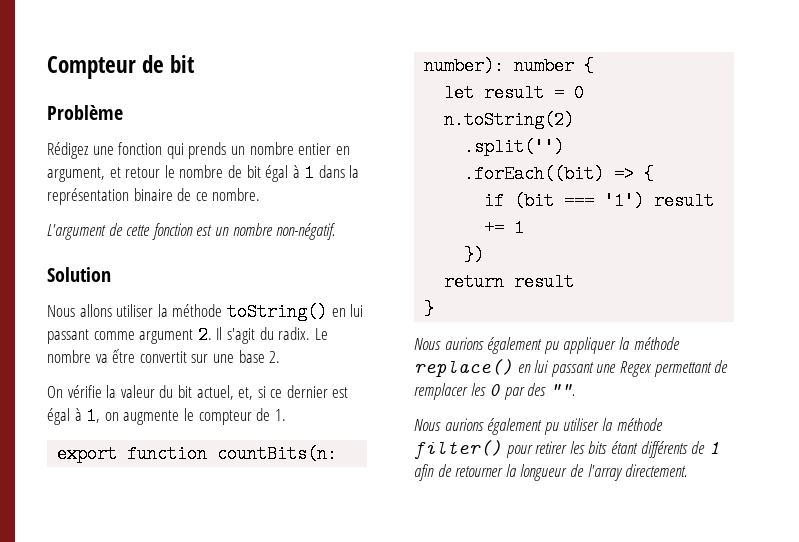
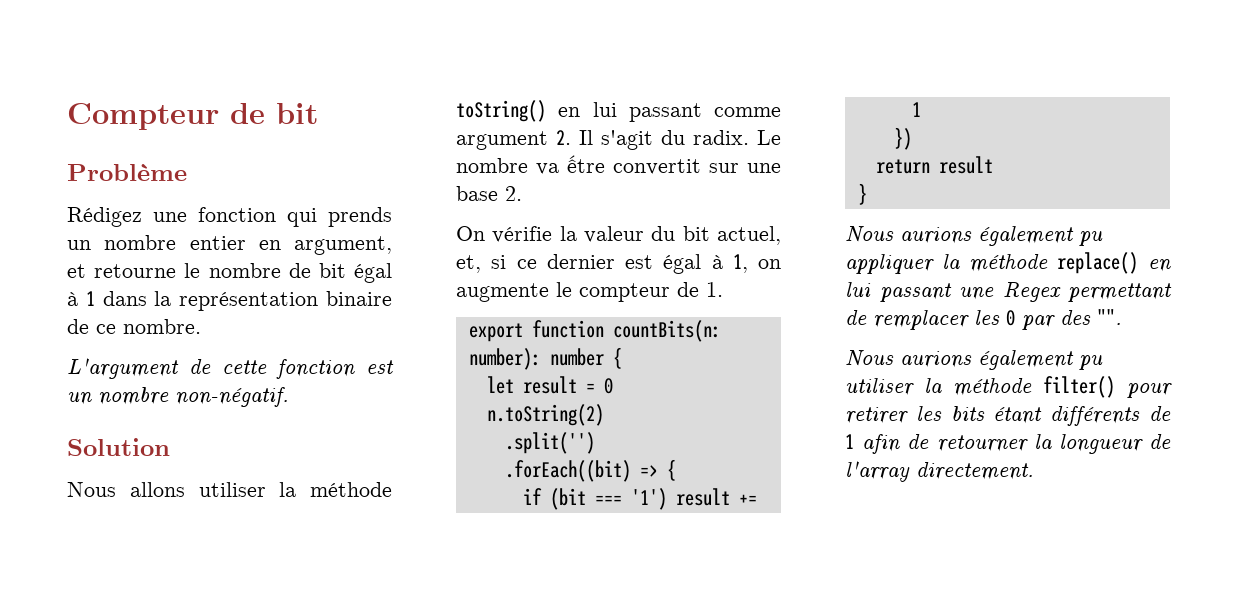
- Rédigez une fonction qui prends un nombre entier en argument, et retour le nombre de bit égal à 1 dans la représentation binaire de ce nombre.
+ Rédigez une fonction qui prends un nombre entier en argument, et retourne le nombre de bit égal à 1 dans la représentation binaire de ce nombre.

